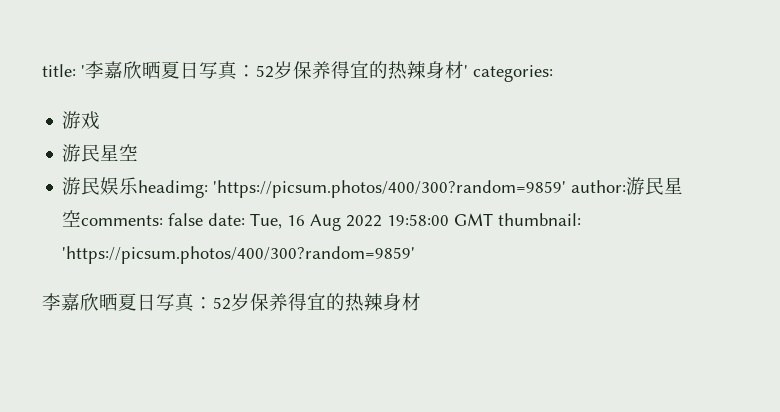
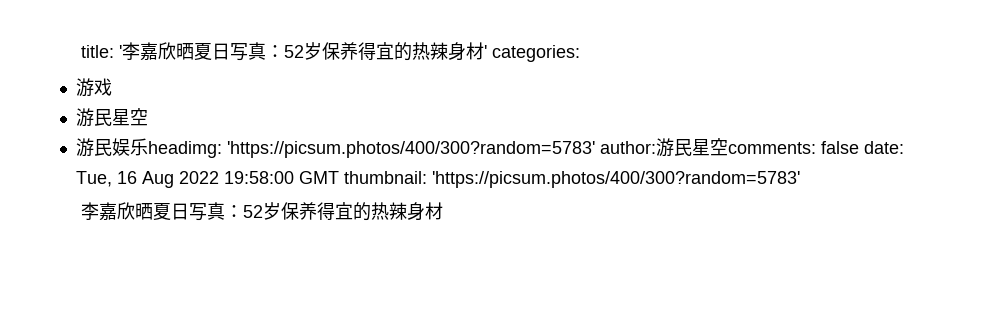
- 游民娱乐headimg: 'https://picsum.photos/400/300?random=9859' author:游民星空comments: false date: Tue, 16 Aug 2022 19:58:00 GMT thumbnail: 'https://picsum.photos/400/300?random=9859'
+ 游民娱乐headimg: 'https://picsum.photos/400/300?random=5783' author:游民星空comments: false date: Tue, 16 Aug 2022 19:58:00 GMT thumbnail: 'https://picsum.photos/400/300?random=5783'

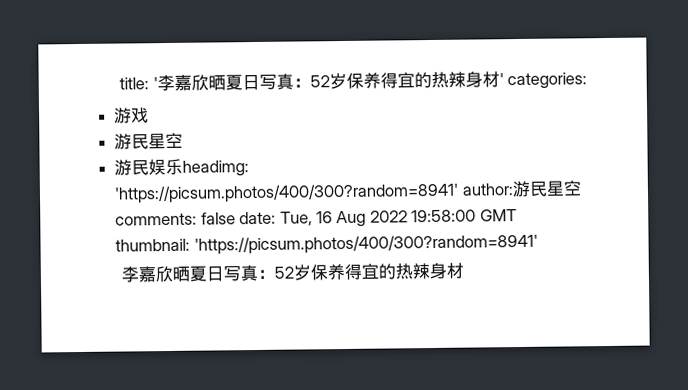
- 游民娱乐headimg: 'https://picsum.photos/400/300?random=5783' author:游民星空comments: false date: Tue, 16 Aug 2022 19:58:00 GMT thumbnail: 'https://picsum.photos/400/300?random=5783'
+ 游民娱乐headimg: 'https://picsum.photos/400/300?random=8941' author:游民星空comments: false date: Tue, 16 Aug 2022 19:58:00 GMT thumbnail: 'https://picsum.photos/400/300?random=8941'

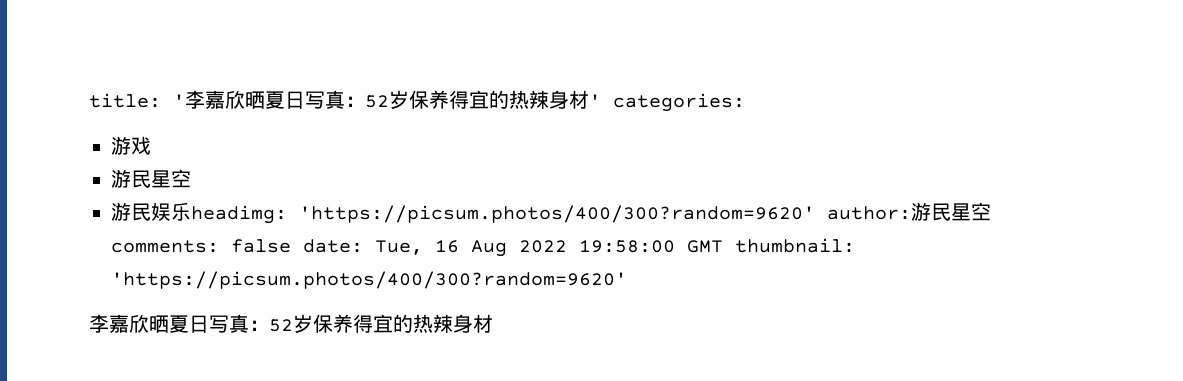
- 游民娱乐headimg: 'https://picsum.photos/400/300?random=8941' author:游民星空comments: false date: Tue, 16 Aug 2022 19:58:00 GMT thumbnail: 'https://picsum.photos/400/300?random=8941'
+ 游民娱乐headimg: 'https://picsum.photos/400/300?random=9620' author:游民星空comments: false date: Tue, 16 Aug 2022 19:58:00 GMT thumbnail: 'https://picsum.photos/400/300?random=9620'

